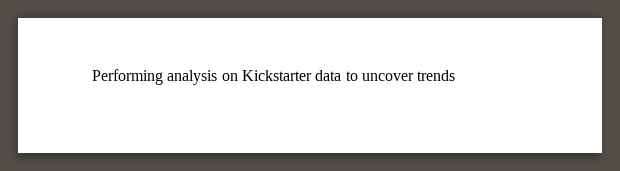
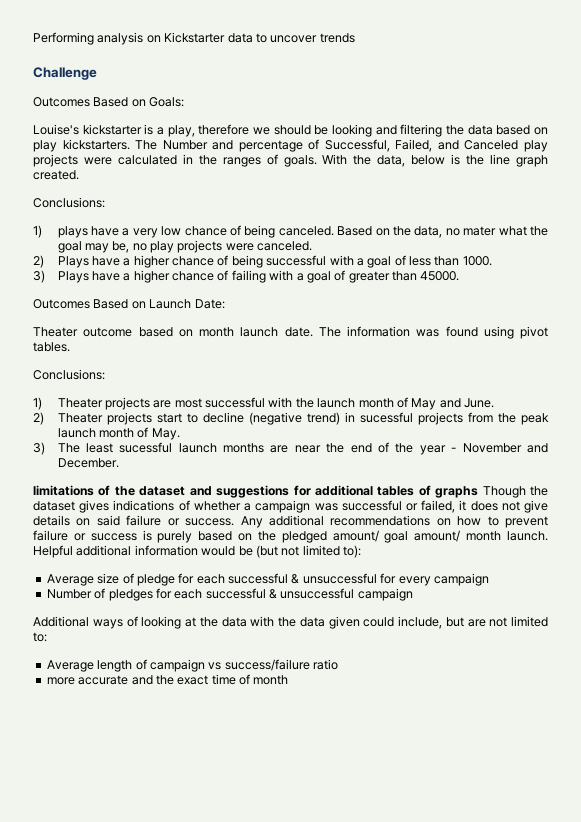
+ Challenge
+ Outcomes Based on Goals:
+ Louise's kickstarter is a play, therefore we should be looking and filtering the data based on play kickstarters. The Number and percentage of Successful, Failed, and Canceled play projects were calculated in the ranges of goals. With the data, below is the line graph created.
+ Conclusions:
+ 1) plays have a very low chance of being canceled. Based on the data, no mater what the goal may be, no play projects were canceled.
+ 2) Plays have a higher chance of being successful with a goal of less than 1000.
+ 3) Plays have a higher chance of failing with a goal of greater than 45000.
+ Outcomes Based on Launch Date:
+ Theater outcome based on month launch date. The information was found using pivot tables.
+ Conclusions:
+ 1) Theater projects are most successful with the launch month of May and June.
+ 2) Theater projects start to decline (negative trend) in sucessful projects from the peak launch month of May.
+ 3) The least sucessful launch months are near the end of the year - November and December.
+ limitations of the dataset and suggestions for additional tables of graphs Though the dataset gives indications of whether a campaign was successful or failed, it does not give details on said failure or success. Any additional recommendations on how to prevent failure or success is purely based on the pledged amount/ goal amount/ month launch. Helpful additional information would be (but not limited to):
+ Average size of pledge for each successful & unsuccessful for every campaign
+ Number of pledges for each successful & unsuccessful campaign
+ Additional ways of looking at the data with the data given could include, but are not limited to:
+ Average length of campaign vs success/failure ratio
+ more accurate and the exact time of month

